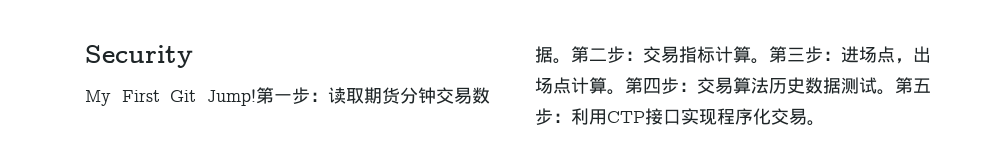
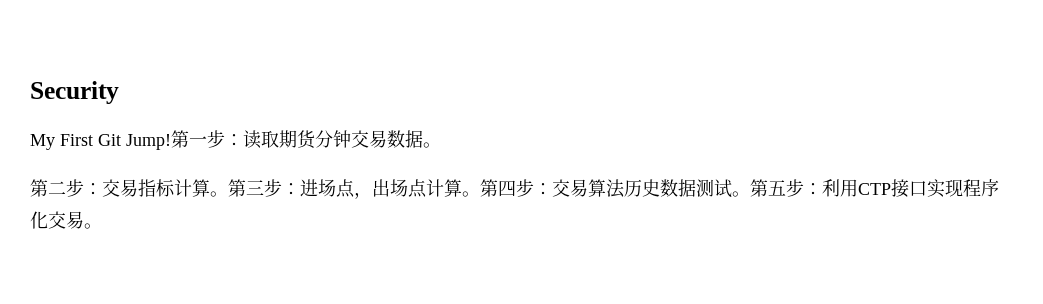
- 第一步：读取期货分钟交易数据。第二步：交易指标计算。
+ 第一步：读取期货分钟交易数据。
+ 第二步：交易指标计算。

